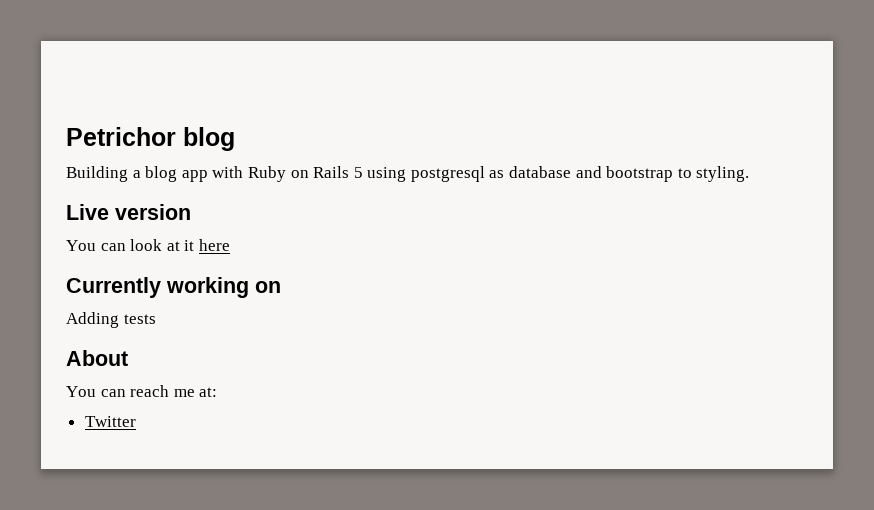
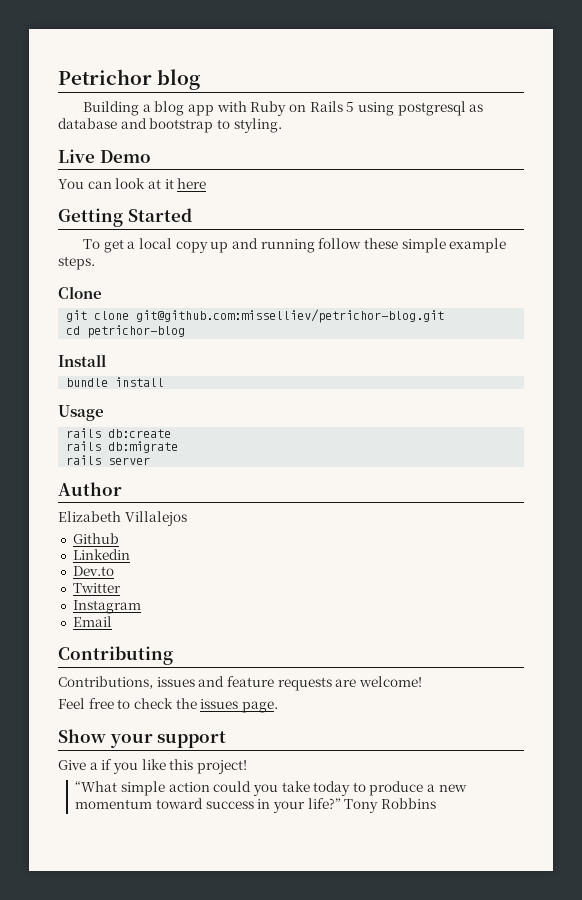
- Live version
+ Live Demo
- Currently working on
- Adding tests
- About
- You can reach me at:
+ Getting Started
+ To get a local copy up and running follow these simple example steps.
+ Clone
+ git clone git@github.com:misselliev/petrichor-blog.git
+ cd petrichor-blog
+ Install
+ bundle install
+ Usage
+ rails db:create
+ rails db:migrate
+ rails server
+ Author
+ Elizabeth Villalejos
+ Github
+ Linkedin
+ Dev.to
  Twitter
+ Instagram
+ Email
+ Contributing
+ Contributions, issues and feature requests are welcome!
+ Feel free to check the issues page.
+ Show your support
+ Give a if you like this project!
+ “What simple action could you take today to produce a new momentum toward success in your life?” Tony Robbins

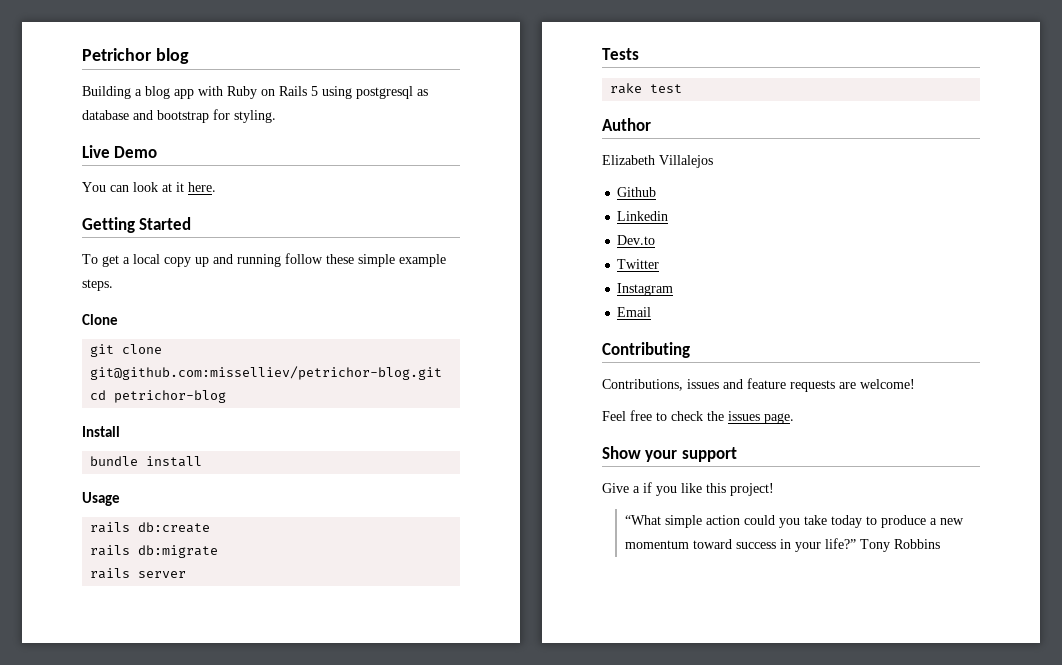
- Building a blog app with Ruby on Rails 5 using postgresql as database and bootstrap to styling.
+ Building a blog app with Ruby on Rails 5 using postgresql as database and bootstrap for styling.
- You can look at it here
+ You can look at it here.
+ Tests
+ rake test

